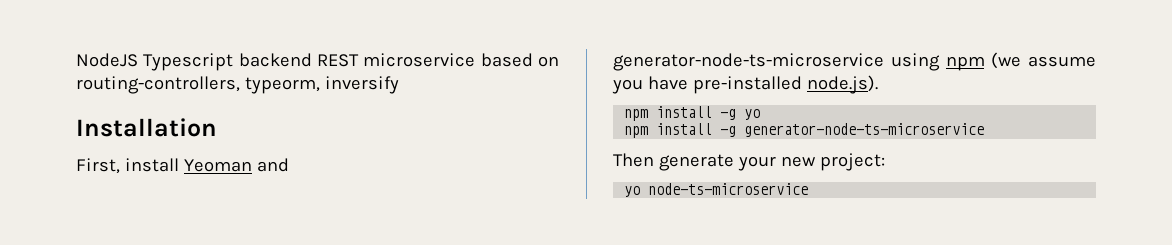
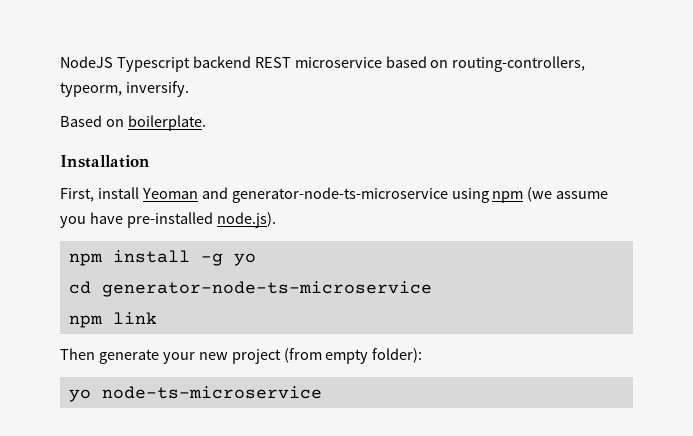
- NodeJS Typescript backend REST microservice based on routing-controllers, typeorm, inversify
+ NodeJS Typescript backend REST microservice based on routing-controllers, typeorm, inversify.
+ Based on boilerplate.
- npm install -g generator-node-ts-microservice
+ cd generator-node-ts-microservice
+ npm link
- Then generate your new project:
+ Then generate your new project (from empty folder):

